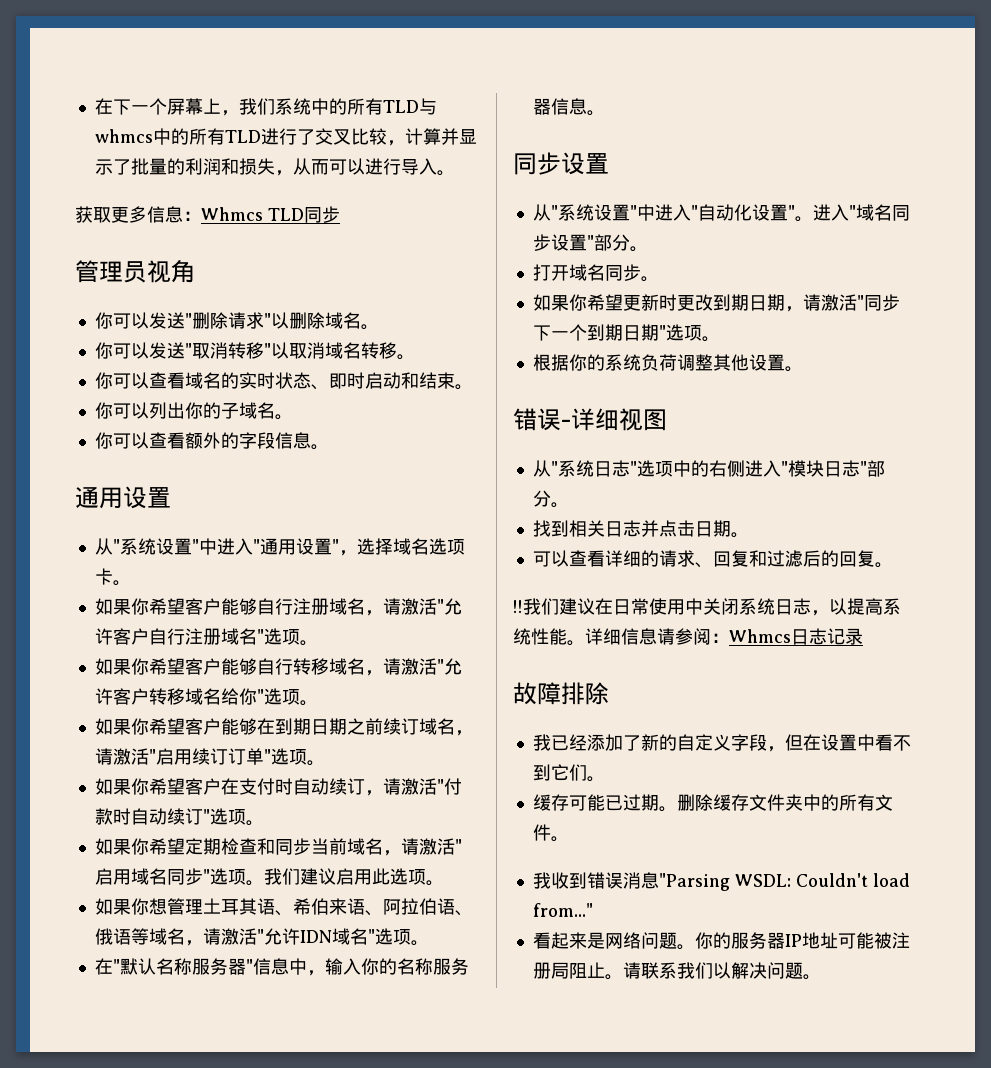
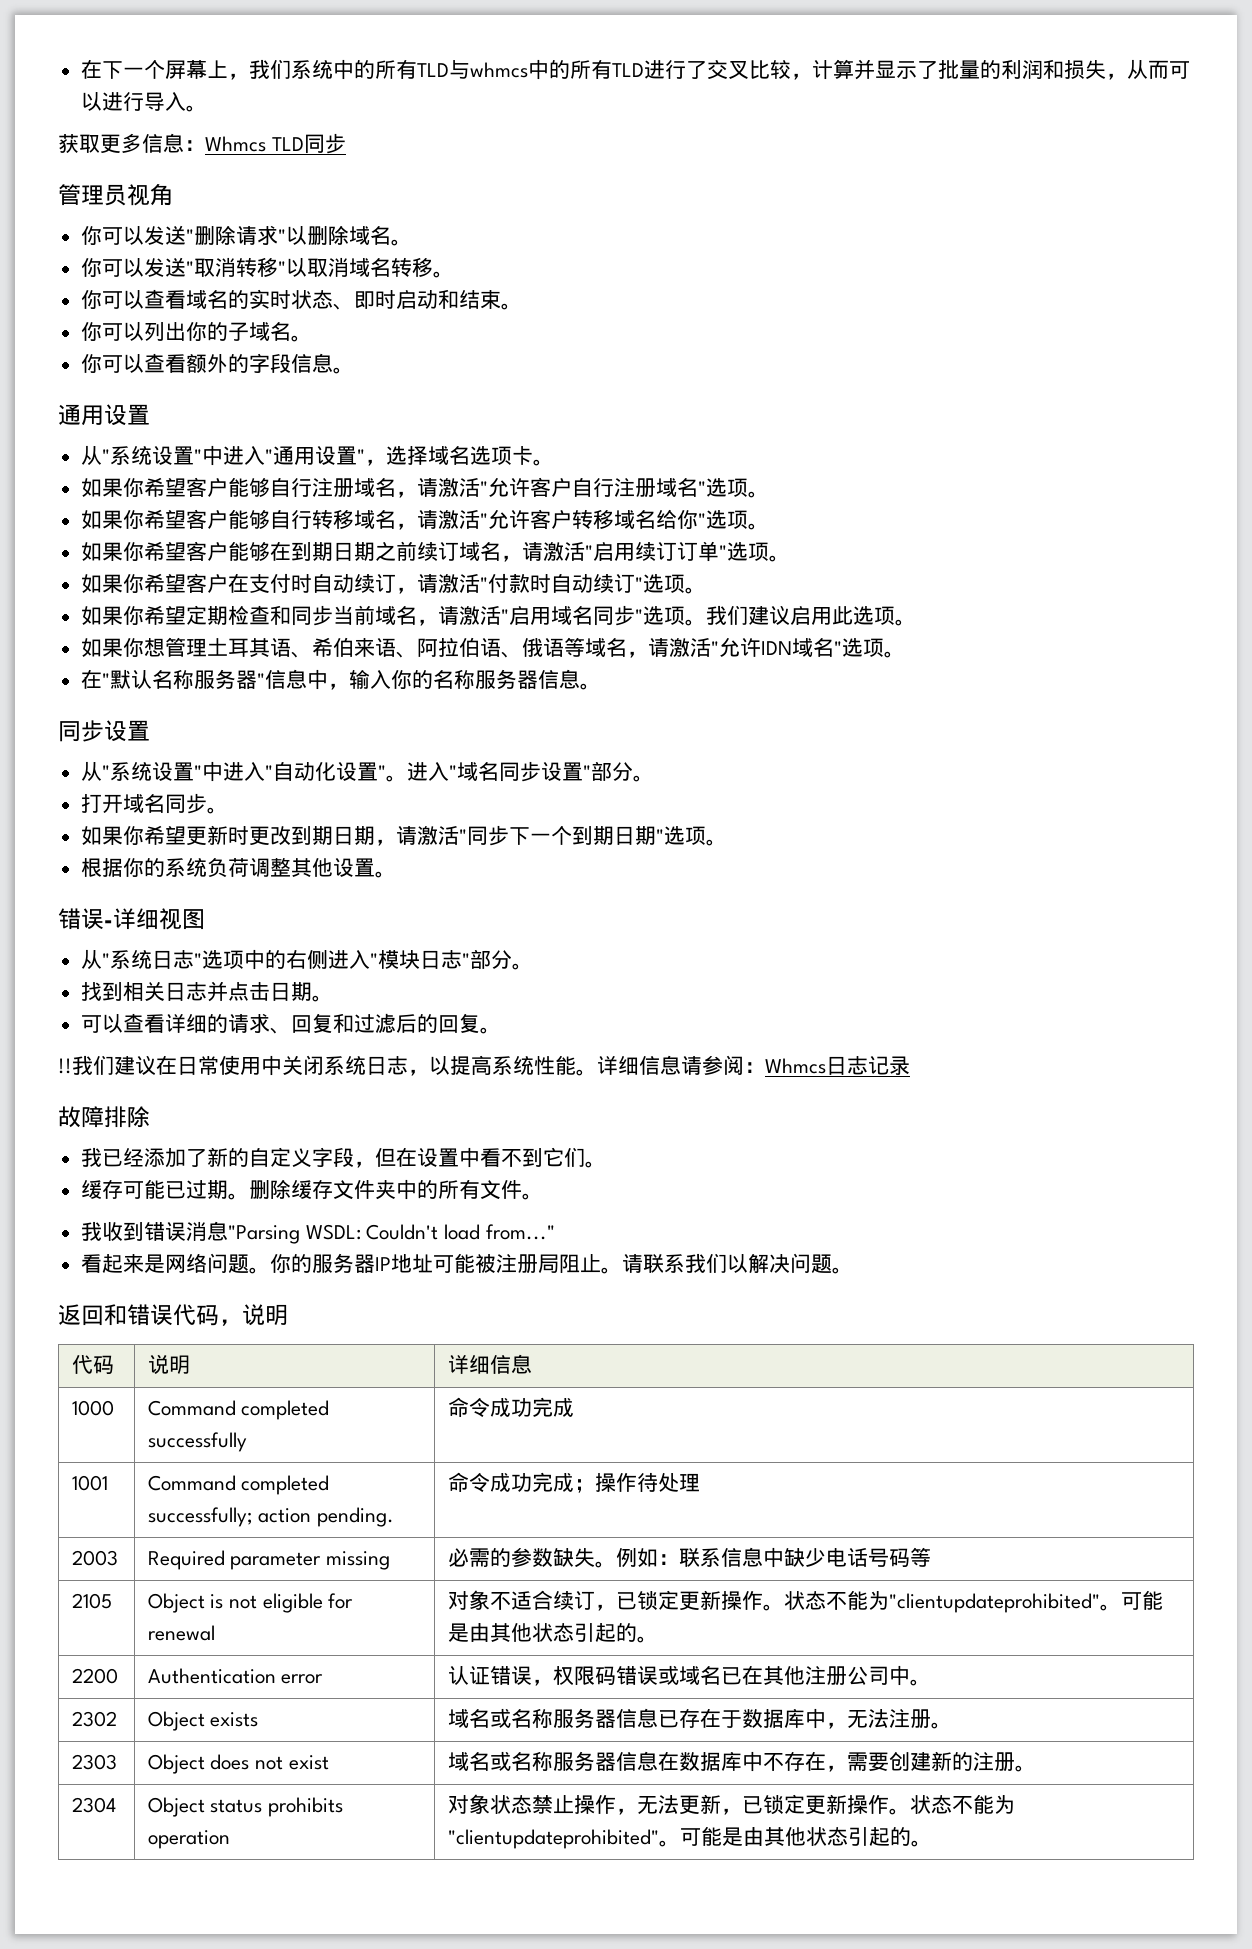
+ 返回和错误代码，说明
+ 代码 | 说明 | 详细信息
+ 1000 | Command completed successfully | 命令成功完成
+ 1001 | Command completed successfully; action pending. | 命令成功完成；操作待处理
+ 2003 | Required parameter missing | 必需的参数缺失。例如：联系信息中缺少电话号码等
+ 2105 | Object is not eligible for renewal | 对象不适合续订，已锁定更新操作。状态不能为"clientupdateprohibited"。可能是由其他状态引起的。
+ 2200 | Authentication error | 认证错误，权限码错误或域名已在其他注册公司中。
+ 2302 | Object exists | 域名或名称服务器信息已存在于数据库中，无法注册。
+ 2303 | Object does not exist | 域名或名称服务器信息在数据库中不存在，需要创建新的注册。
+ 2304 | Object status prohibits operation | 对象状态禁止操作，无法更新，已锁定更新操作。状态不能为"clientupdateprohibited"。可能是由其他状态引起的。

